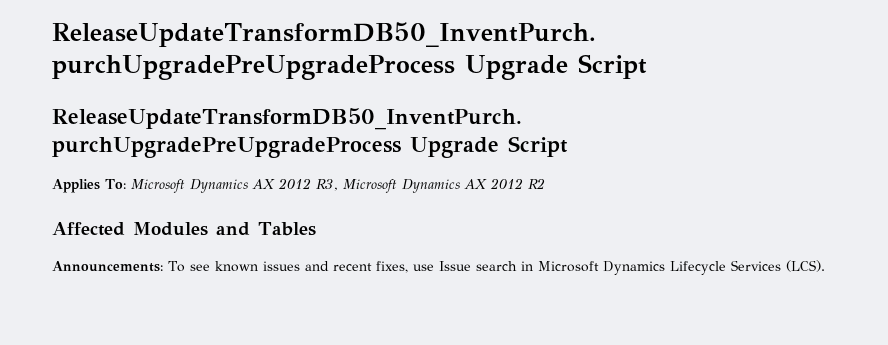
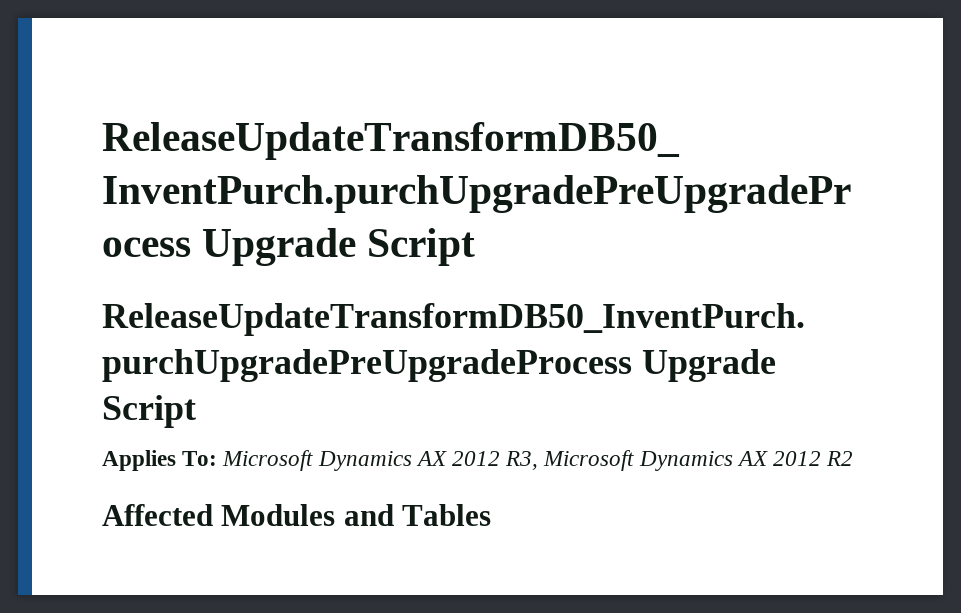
- Announcements: To see known issues and recent fixes, use Issue search in Microsoft Dynamics Lifecycle Services (LCS).

